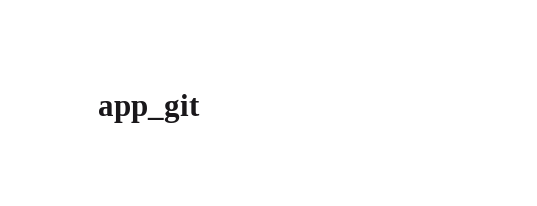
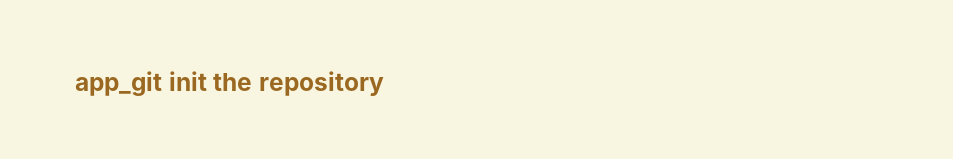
- app_git
+ app_git init the repository

